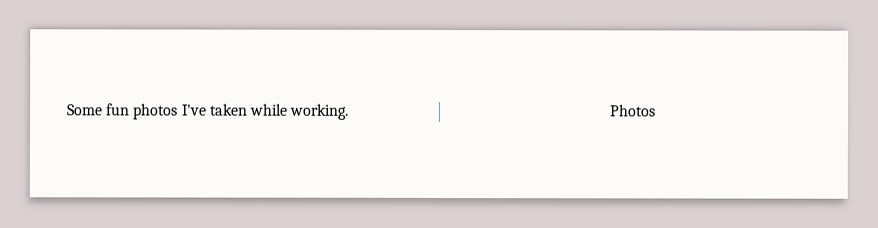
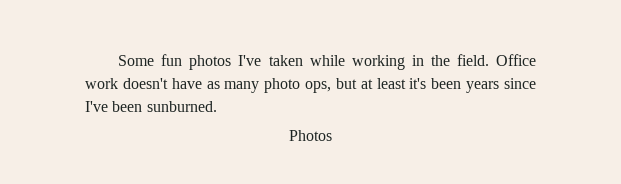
- Some fun photos I've taken while working.
+ Some fun photos I've taken while working in the field. Office work doesn't have as many photo ops, but at least it's been years since I've been sunburned.

